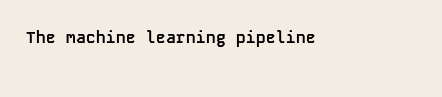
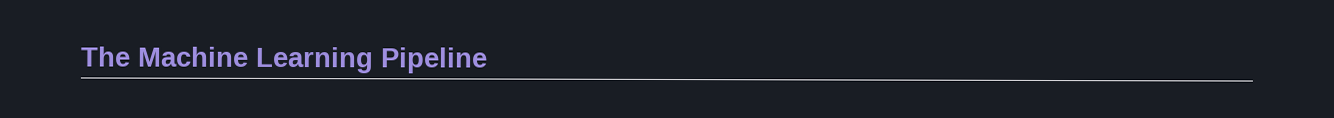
- The machine learning pipeline
+ The Machine Learning Pipeline

